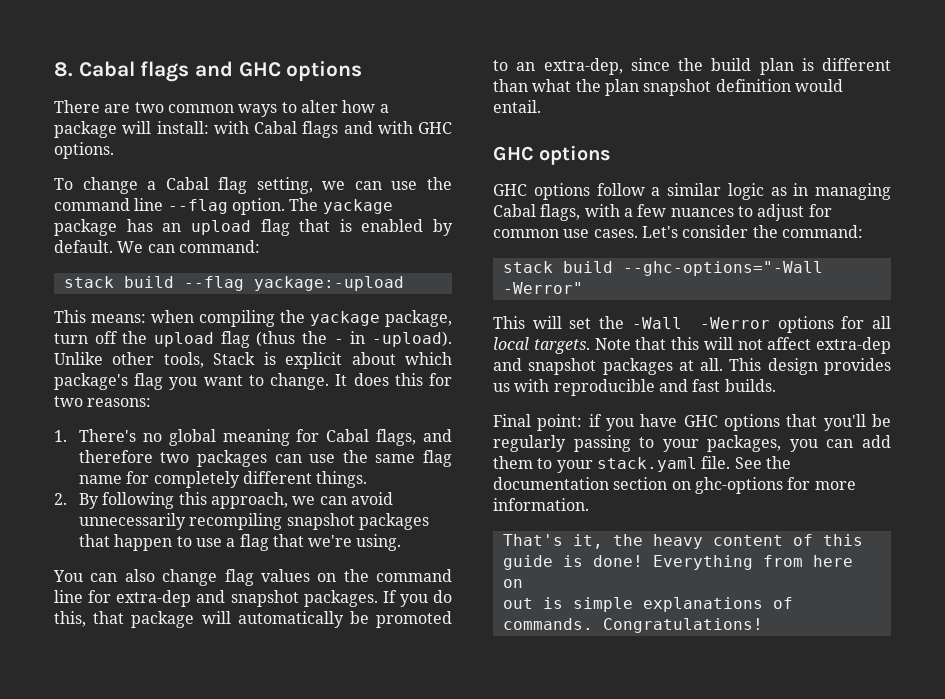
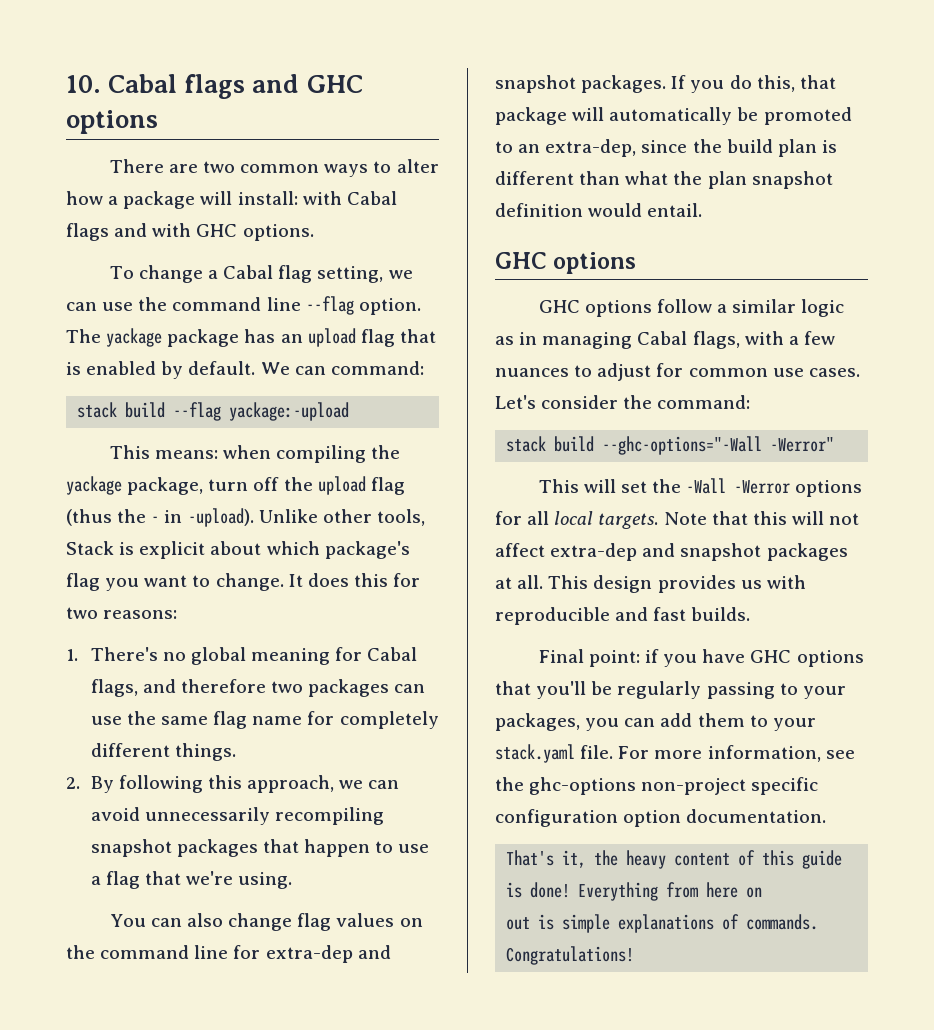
- 8. Cabal flags and GHC options
+ 10. Cabal flags and GHC options
- See the documentation section on ghc-options for more information.
+ For more information, see the ghc-options non-project specific configuration option documentation.

